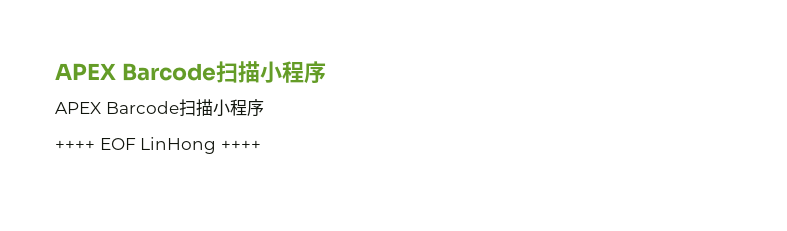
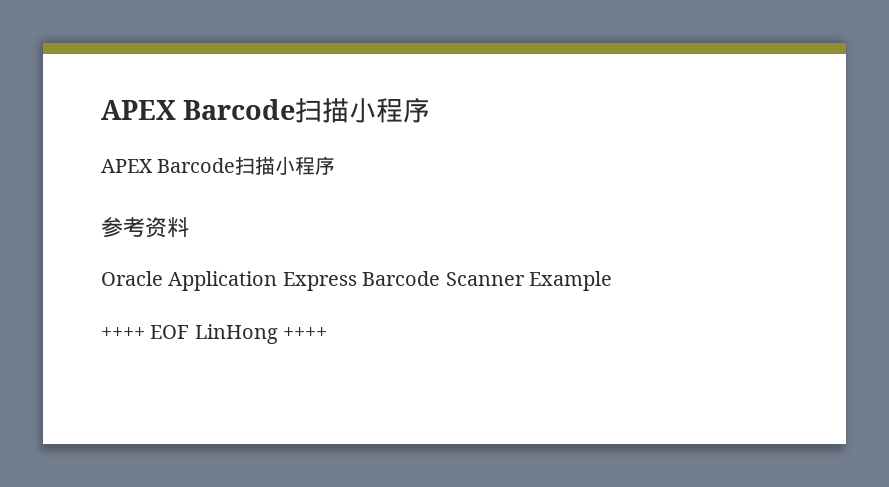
+ 参考资料
+ Oracle Application Express Barcode Scanner Example

